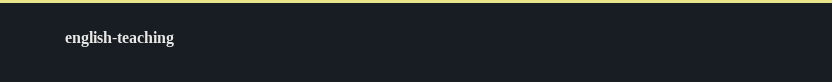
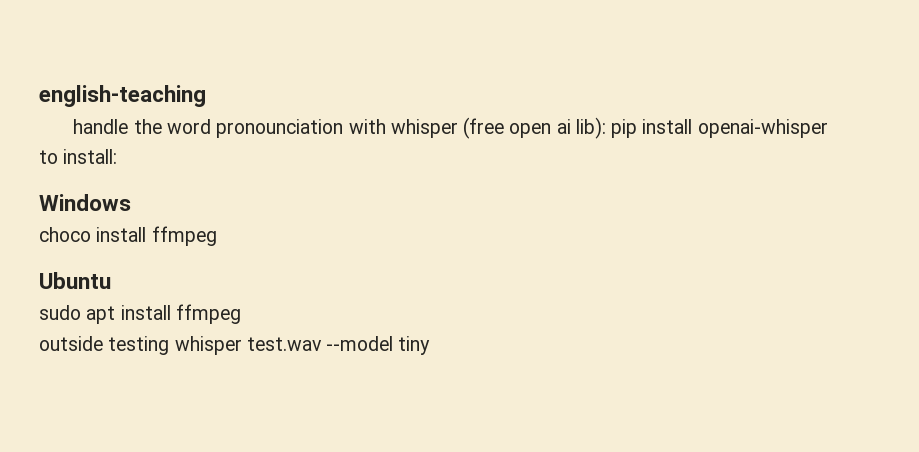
+ handle the word pronounciation with whisper (free open ai lib): pip install openai-whisper
+ to install:
+ Windows
+ choco install ffmpeg
+ Ubuntu
+ sudo apt install ffmpeg
+ outside testing whisper test.wav --model tiny

